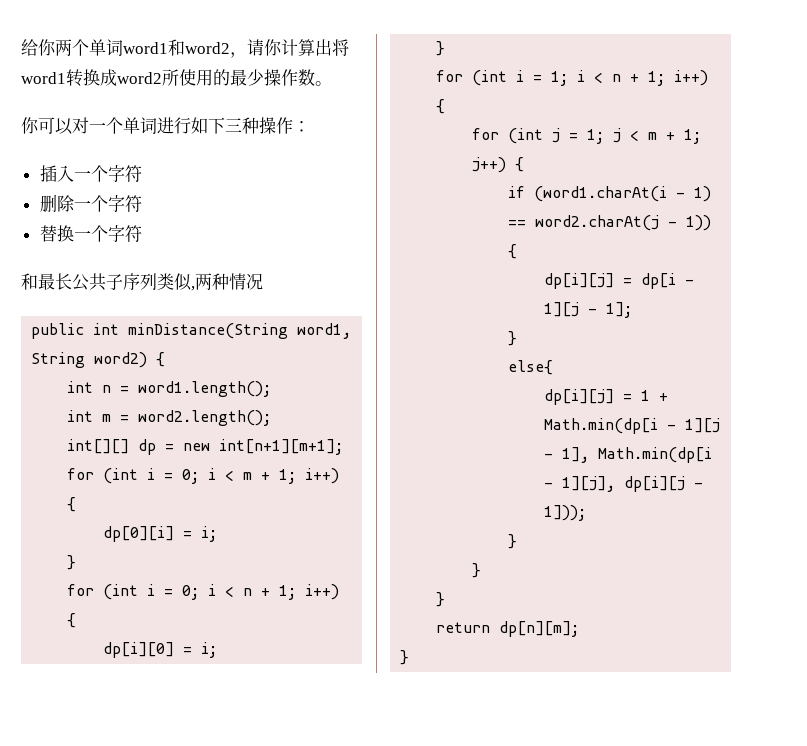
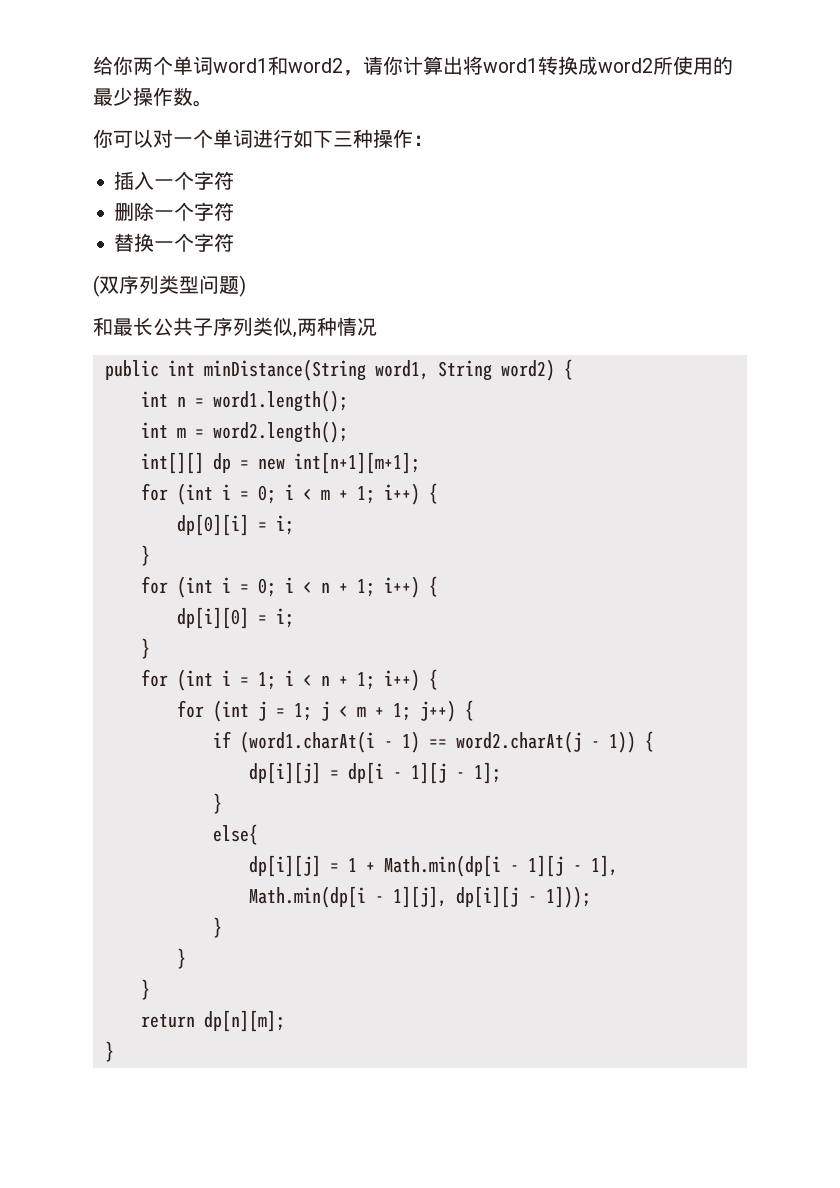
+ (双序列类型问题)

